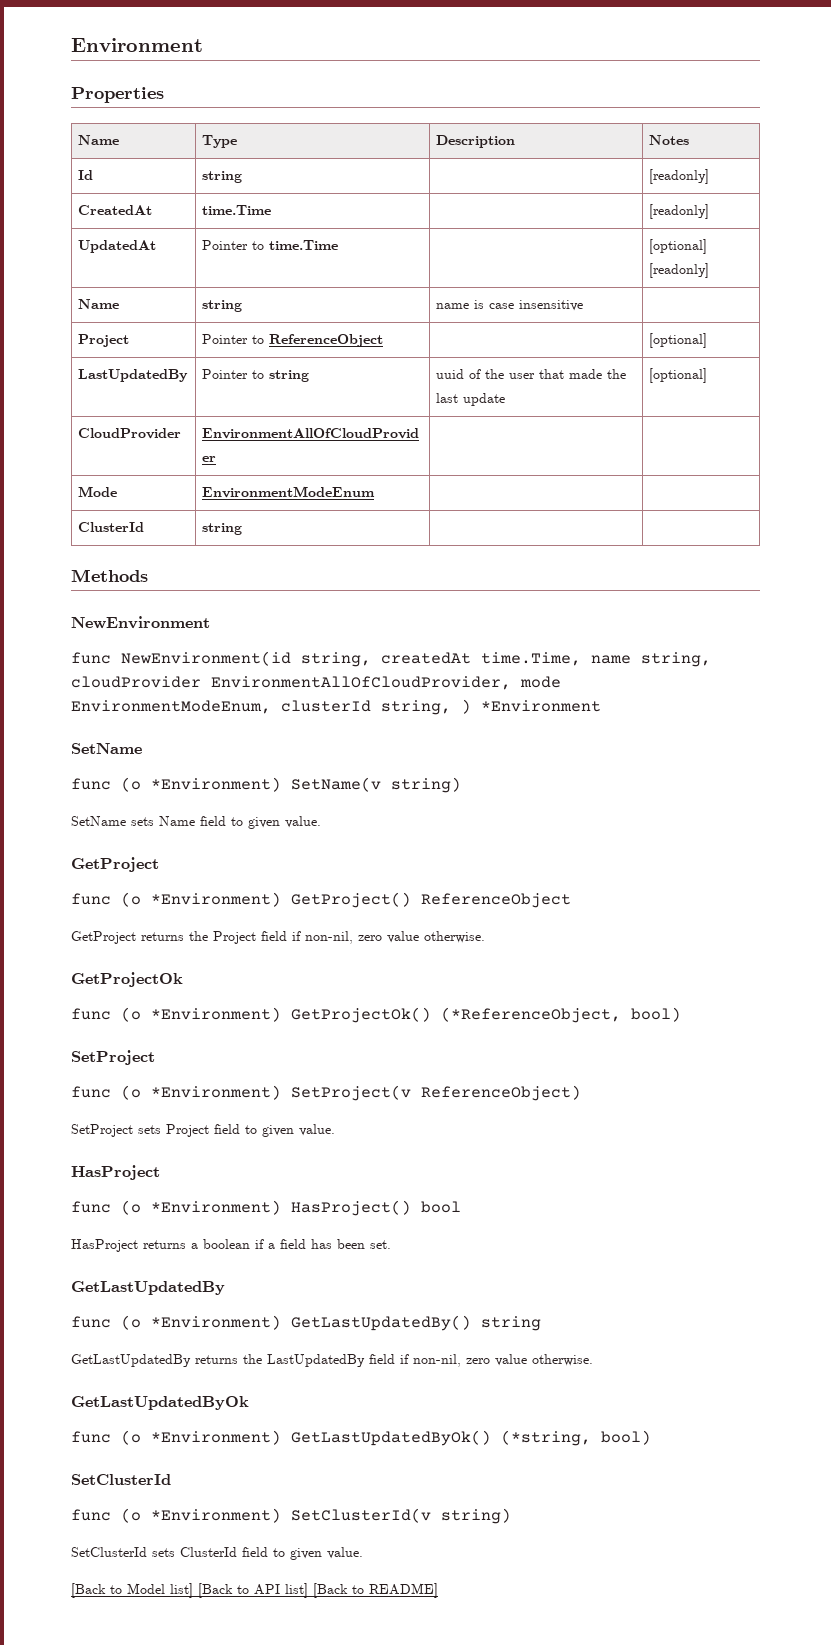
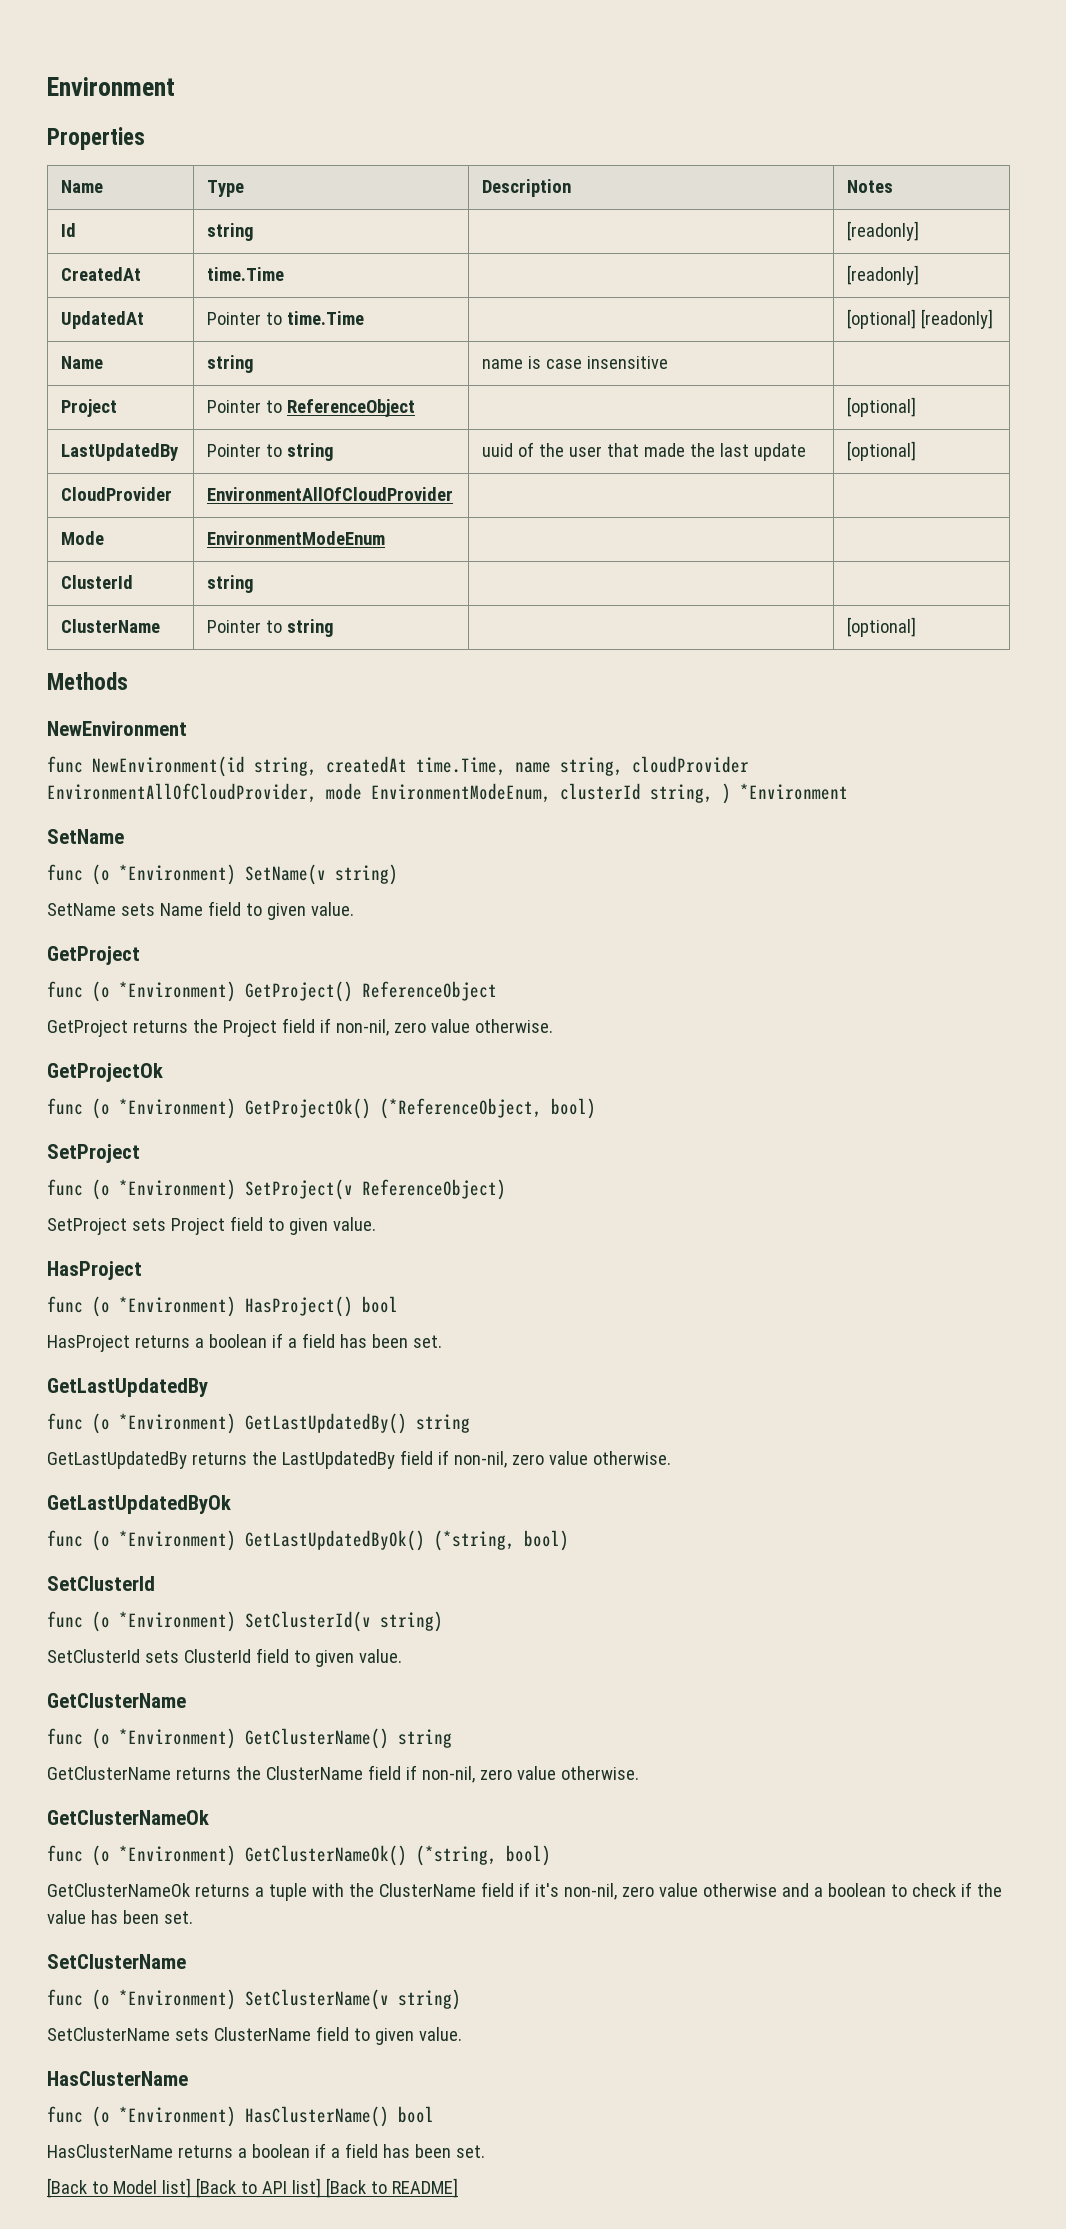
+ ClusterName | Pointer to string | | [optional]
  SetClusterId sets ClusterId field to given value.
+ GetClusterName
+ func (o *Environment) GetClusterName() string
+ GetClusterName returns the ClusterName field if non-nil, zero value otherwise.
+ GetClusterNameOk
+ func (o *Environment) GetClusterNameOk() (*string, bool)
+ GetClusterNameOk returns a tuple with the ClusterName field if it's non-nil, zero value otherwise and a boolean to check if the value has been set.
+ SetClusterName
+ func (o *Environment) SetClusterName(v string)
+ SetClusterName sets ClusterName field to given value.
+ HasClusterName
+ func (o *Environment) HasClusterName() bool
+ HasClusterName returns a boolean if a field has been set.

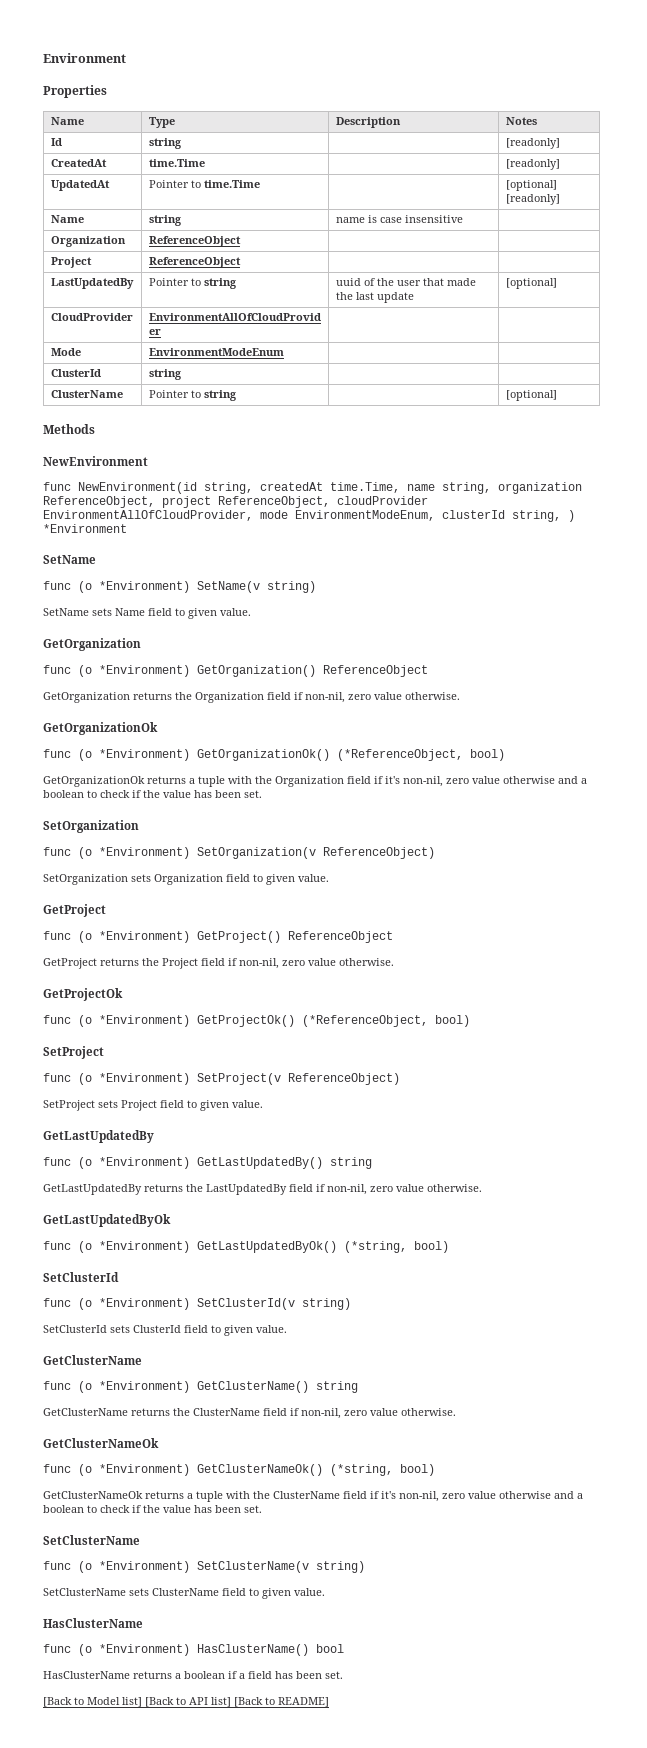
- Project | Pointer to ReferenceObject | | [optional]
+ Organization | ReferenceObject | |
+ Project | ReferenceObject | |
- func NewEnvironment(id string, createdAt time.Time, name string, cloudProvider EnvironmentAllOfCloudProvider, mode EnvironmentModeEnum, clusterId string, ) *Environment
+ func NewEnvironment(id string, createdAt time.Time, name string, organization ReferenceObject, project ReferenceObject, cloudProvider EnvironmentAllOfCloudProvider, mode EnvironmentModeEnum, clusterId string, ) *Environment
  SetName sets Name field to given value.
+ GetOrganization
+ func (o *Environment) GetOrganization() ReferenceObject
+ GetOrganization returns the Organization field if non-nil, zero value otherwise.
+ GetOrganizationOk
+ func (o *Environment) GetOrganizationOk() (*ReferenceObject, bool)
+ GetOrganizationOk returns a tuple with the Organization field if it's non-nil, zero value otherwise and a boolean to check if the value has been set.
+ SetOrganization
+ func (o *Environment) SetOrganization(v ReferenceObject)
+ SetOrganization sets Organization field to given value.
  SetProject sets Project field to given value.
- HasProject
- func (o *Environment) HasProject() bool
- HasProject returns a boolean if a field has been set.

